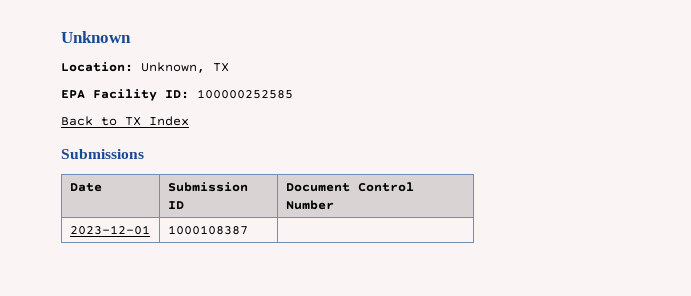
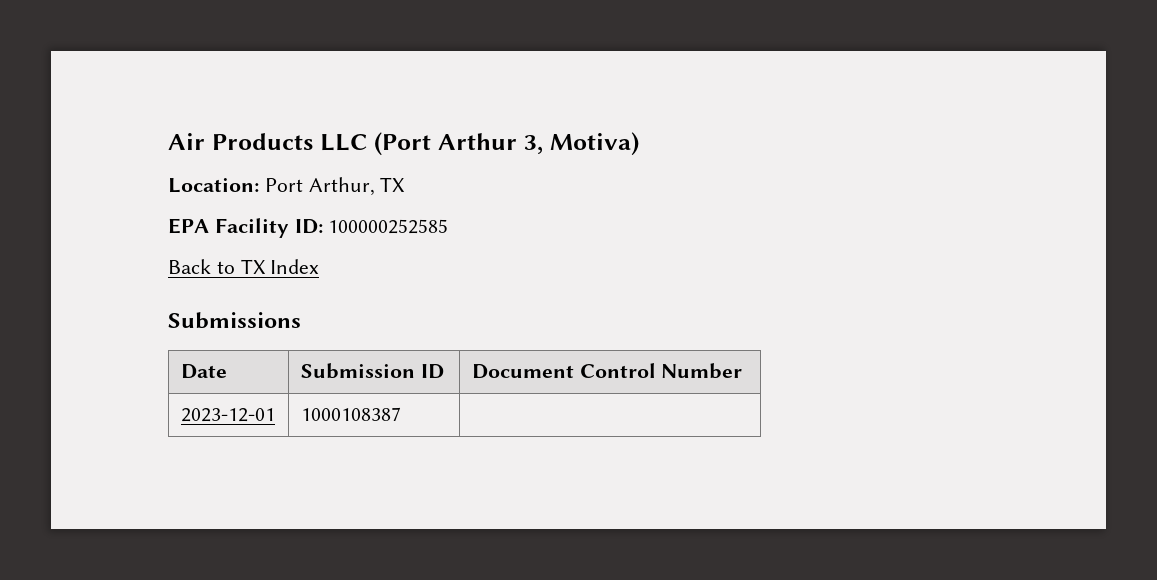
- Unknown
+ Air Products LLC (Port Arthur 3, Motiva)
- Location: Unknown, TX
+ Location: Port Arthur, TX

